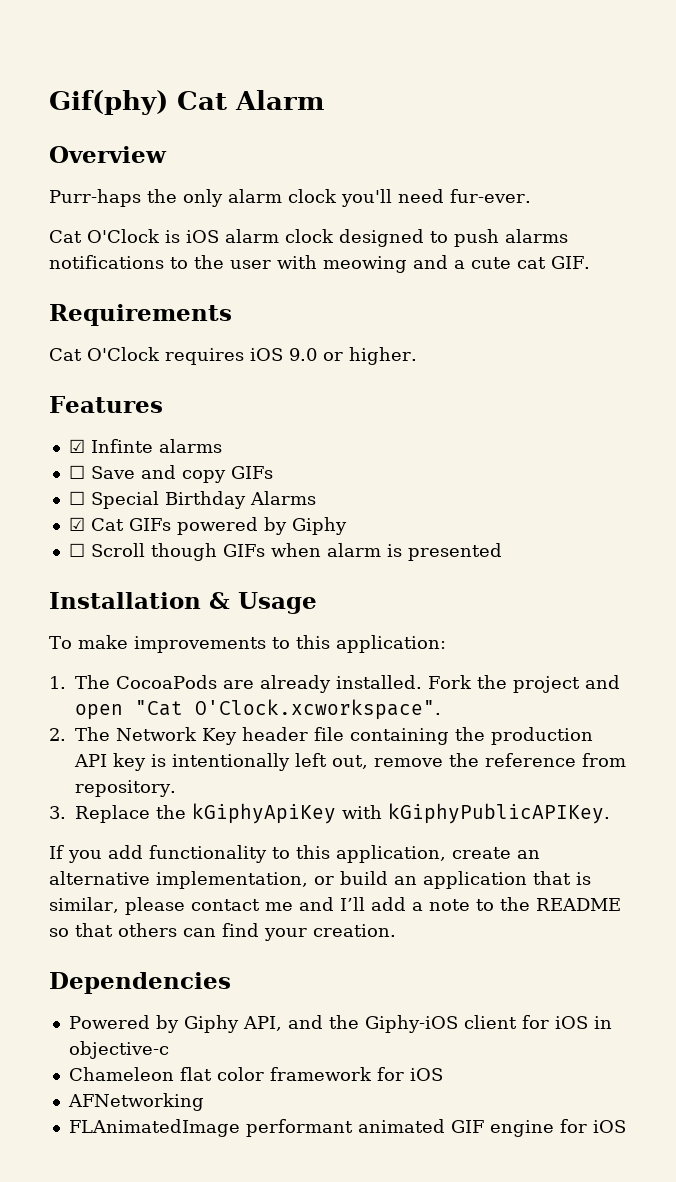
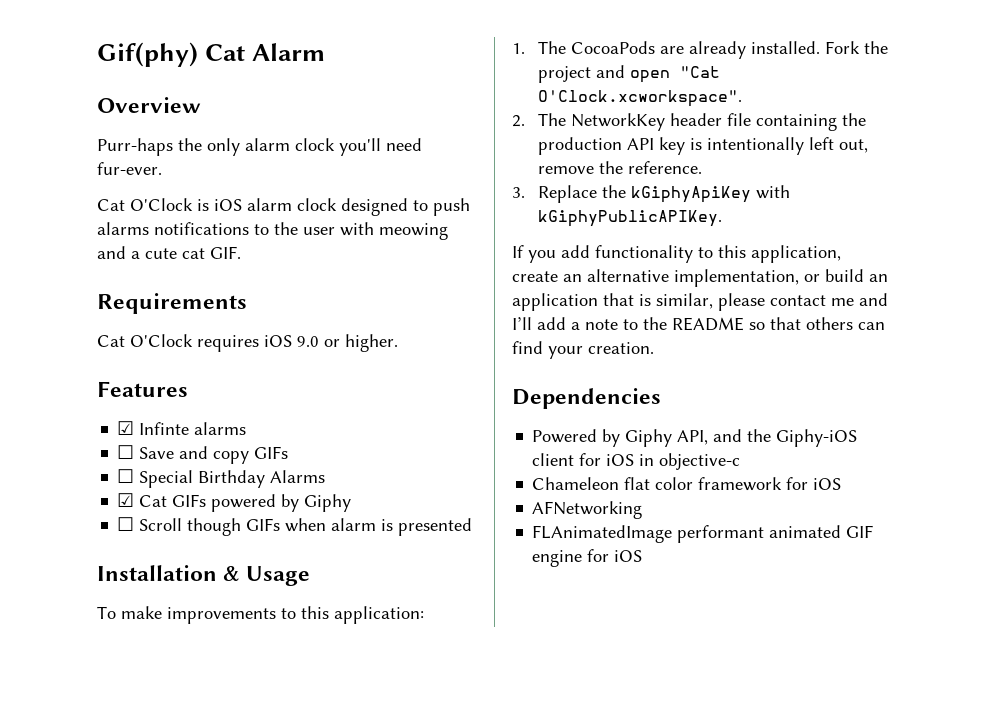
- 2. The Network Key header file containing the production API key is intentionally left out, remove the reference from repository.
+ 2. The NetworkKey header file containing the production API key is intentionally left out, remove the reference.

